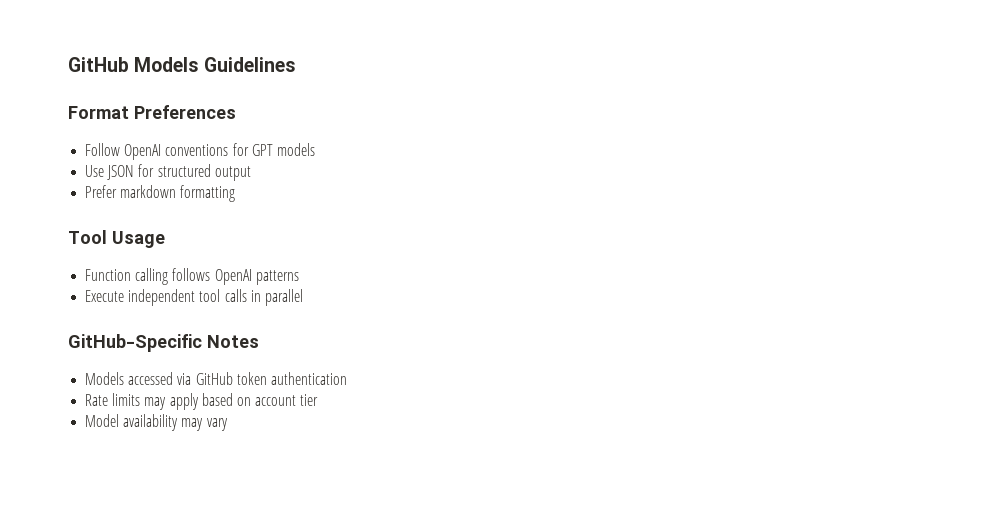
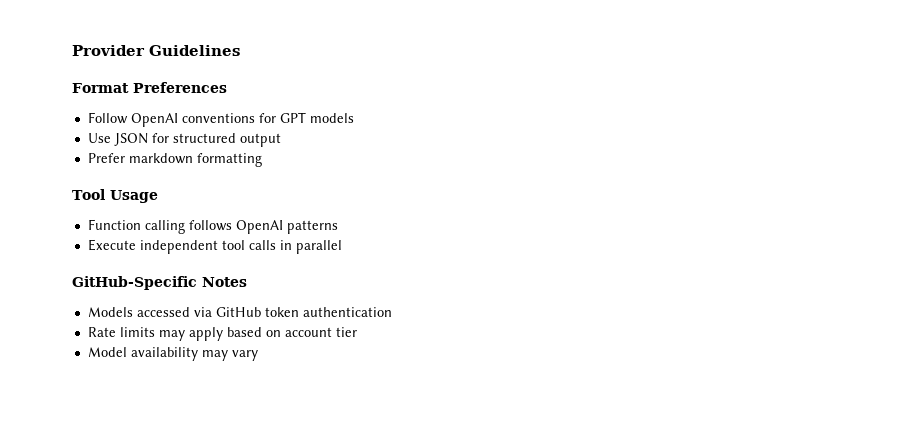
- GitHub Models Guidelines
+ Provider Guidelines

